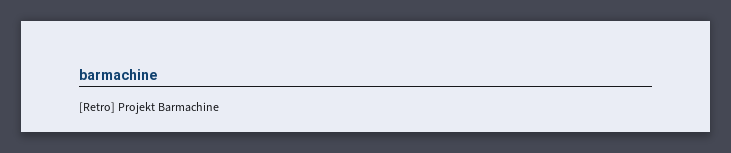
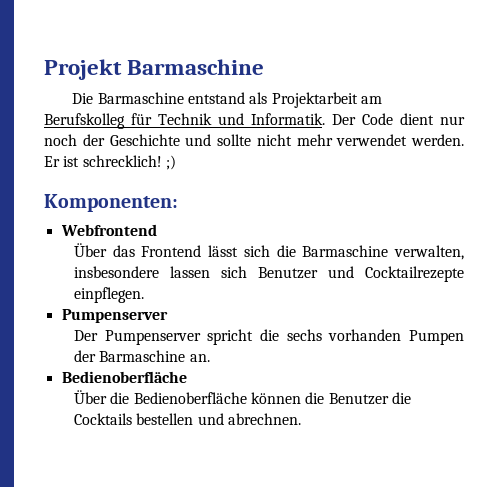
- barmachine
- [Retro] Projekt Barmachine
+ Projekt Barmaschine
+ Die Barmaschine entstand als Projektarbeit am Berufskolleg für Technik und Informatik. Der Code dient nur noch der Geschichte und sollte nicht mehr verwendet werden. Er ist schrecklich! ;)
+ Komponenten:
+ Webfrontend
+ Über das Frontend lässt sich die Barmaschine verwalten, insbesondere lassen sich Benutzer und Cocktailrezepte einpflegen.
+ Pumpenserver
+ Der Pumpenserver spricht die sechs vorhanden Pumpen der Barmaschine an.
+ Bedienoberfläche
+ Über die Bedienoberfläche können die Benutzer die Cocktails bestellen und abrechnen.

